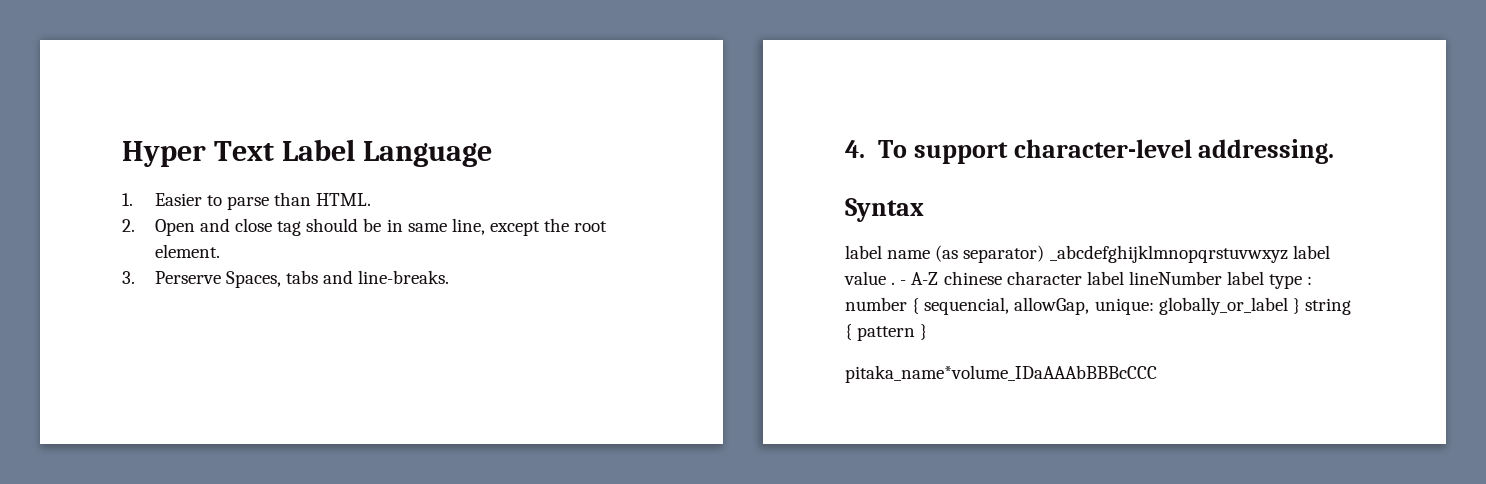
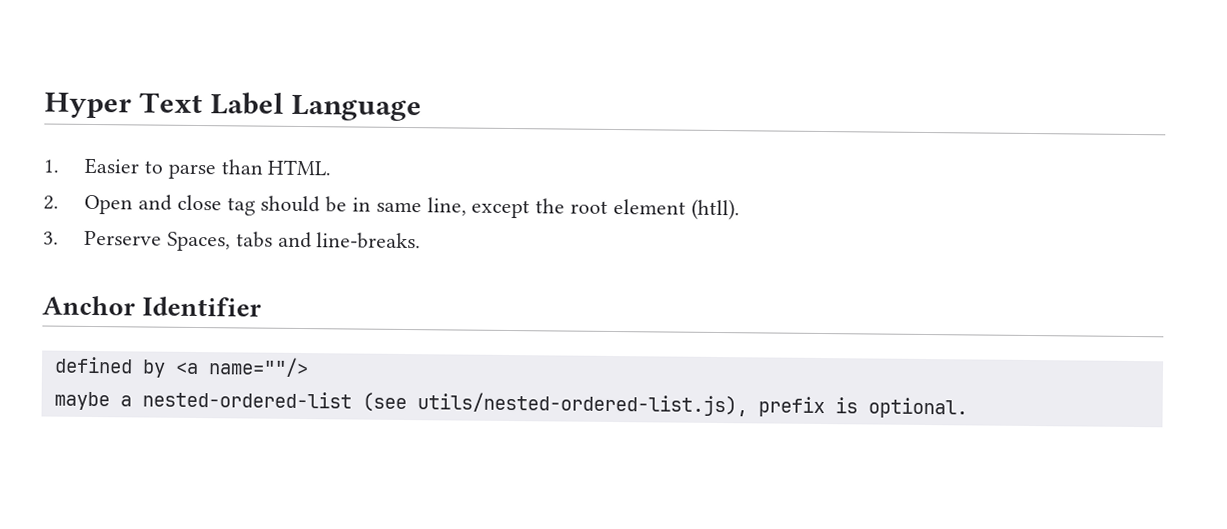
- 2. Open and close tag should be in same line, except the root element.
+ 2. Open and close tag should be in same line, except the root element (htll).
- 4. To support character-level addressing.
- Syntax
- label name (as separator) _abcdefghijklmnopqrstuvwxyz label value . - A-Z chinese character label lineNumber label type : number { sequencial, allowGap, unique: globally_or_label } string { pattern }
- pitaka_name*volume_IDaAAAbBBBcCCC
+ Anchor Identifier
+ defined by <a name=""/>
+ maybe a nested-ordered-list (see utils/nested-ordered-list.js), prefix is optional.

